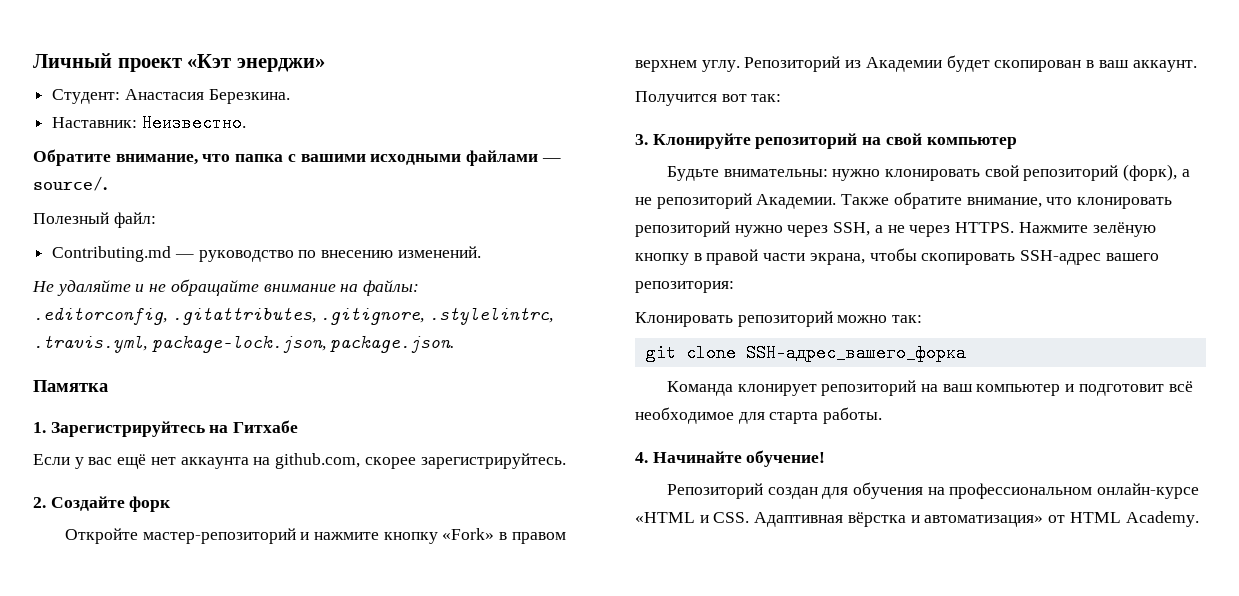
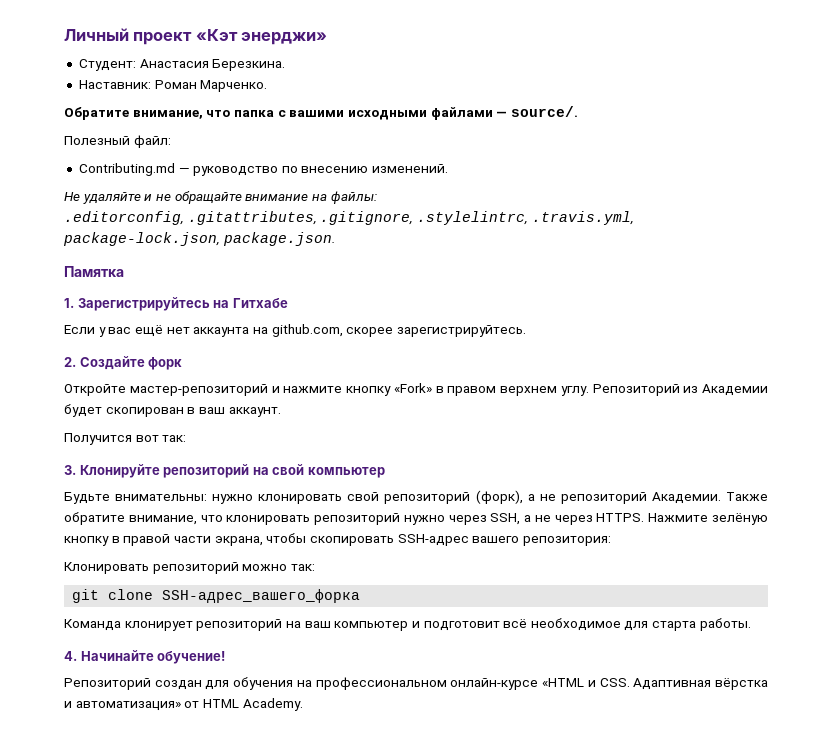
- Наставник: Неизвестно.
+ Наставник: Роман Марченко.

